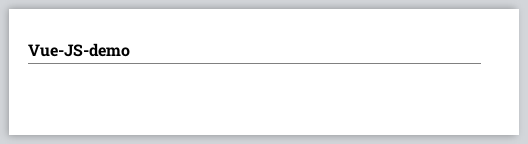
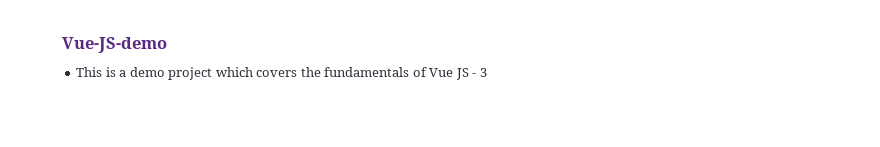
+ This is a demo project which covers the fundamentals of Vue JS - 3

